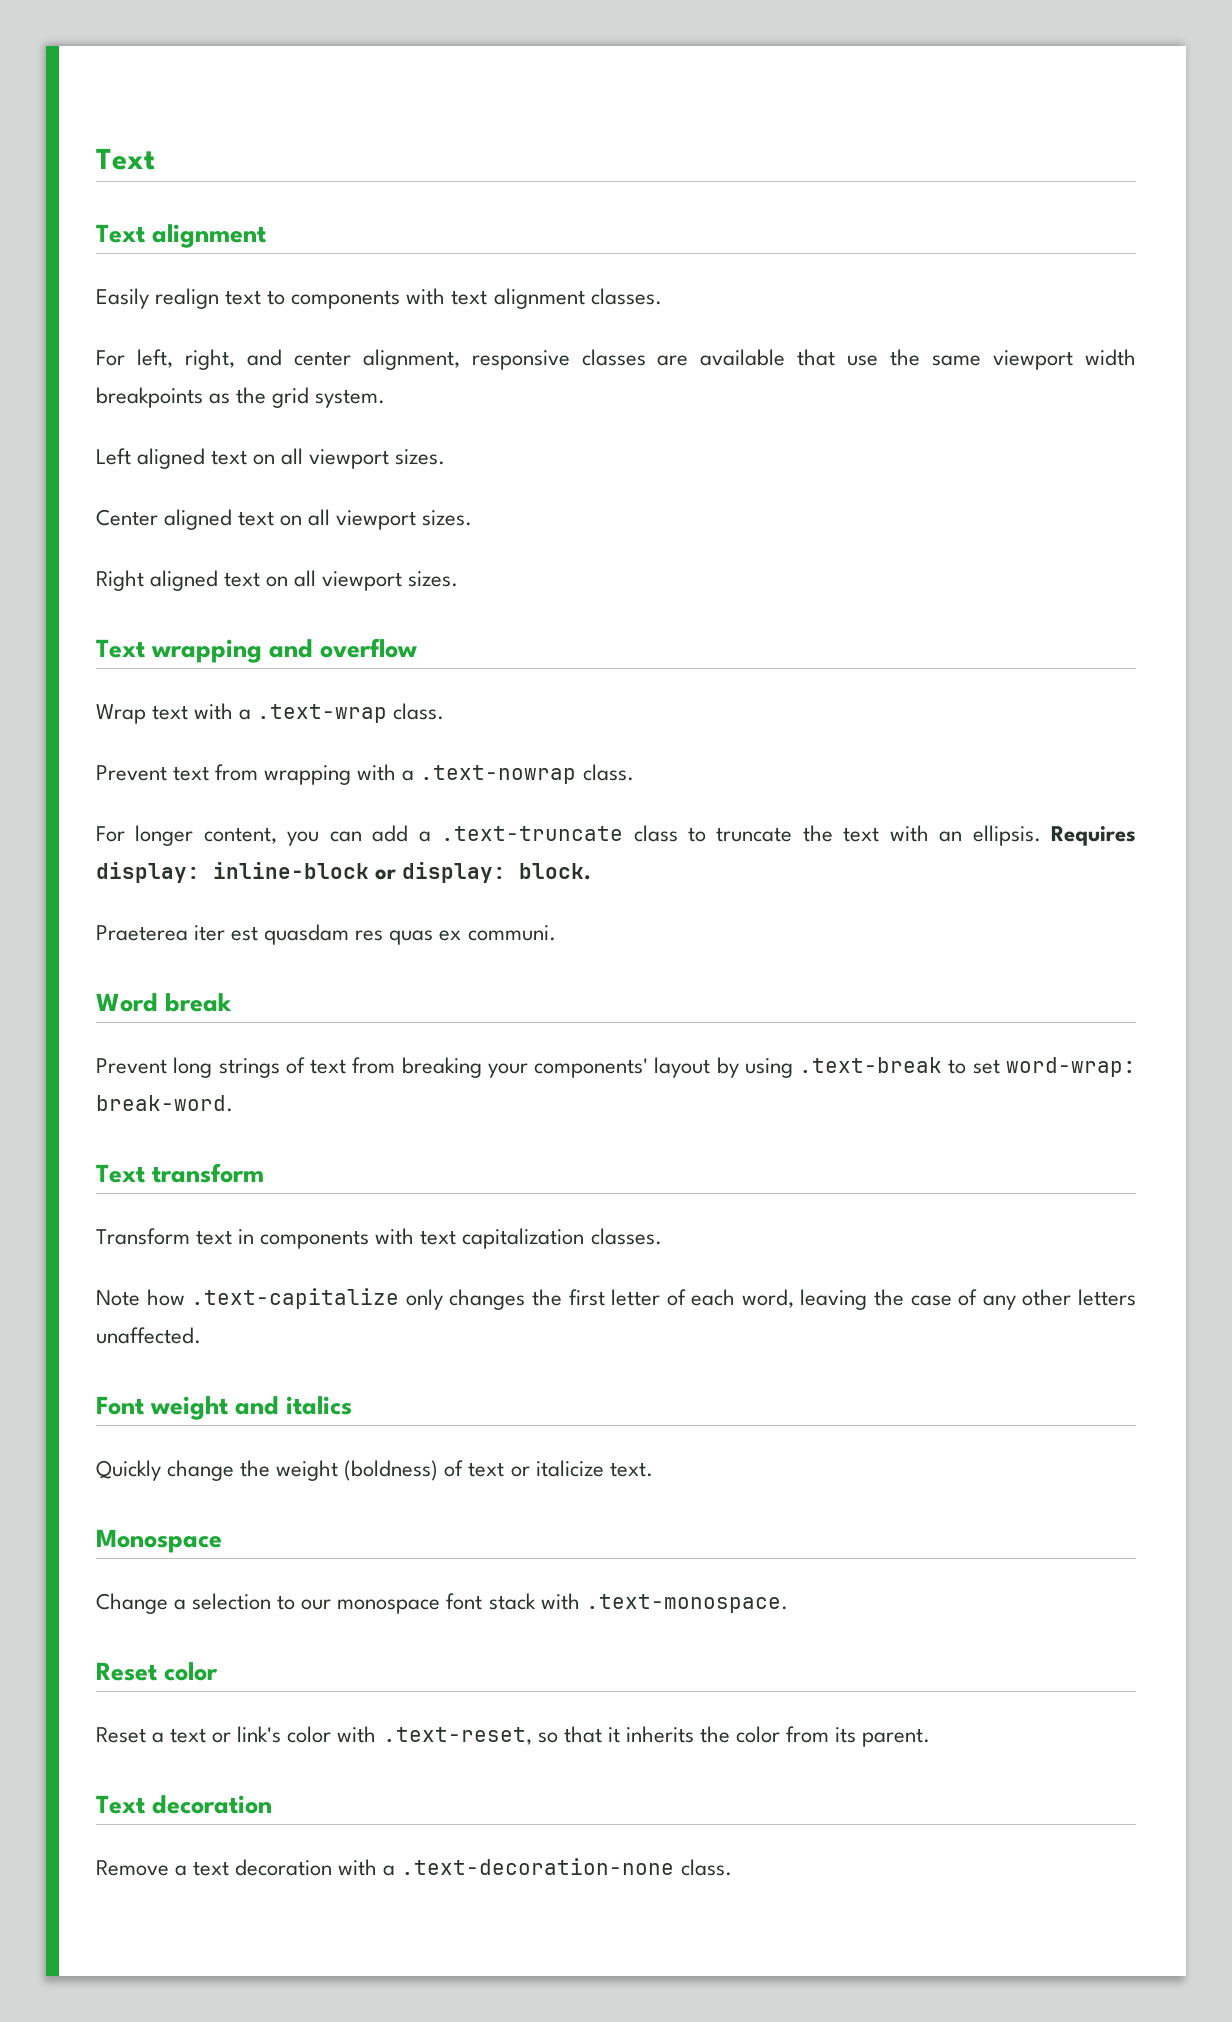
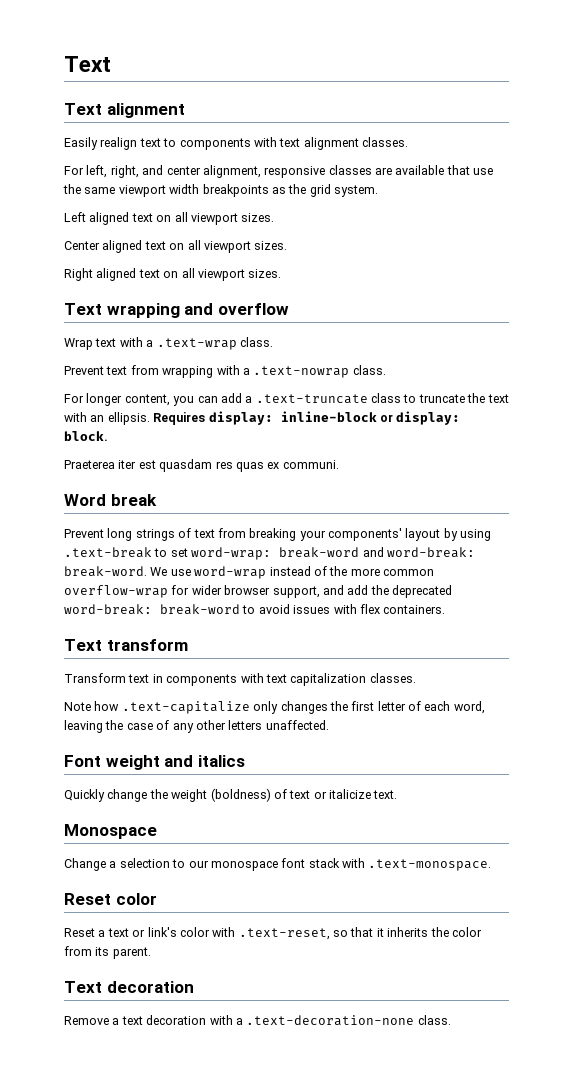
- Prevent long strings of text from breaking your components' layout by using .text-break to set word-wrap: break-word.
+ Prevent long strings of text from breaking your components' layout by using .text-break to set word-wrap: break-word and word-break: break-word. We use word-wrap instead of the more common overflow-wrap for wider browser support, and add the deprecated word-break: break-word to avoid issues with flex containers.

